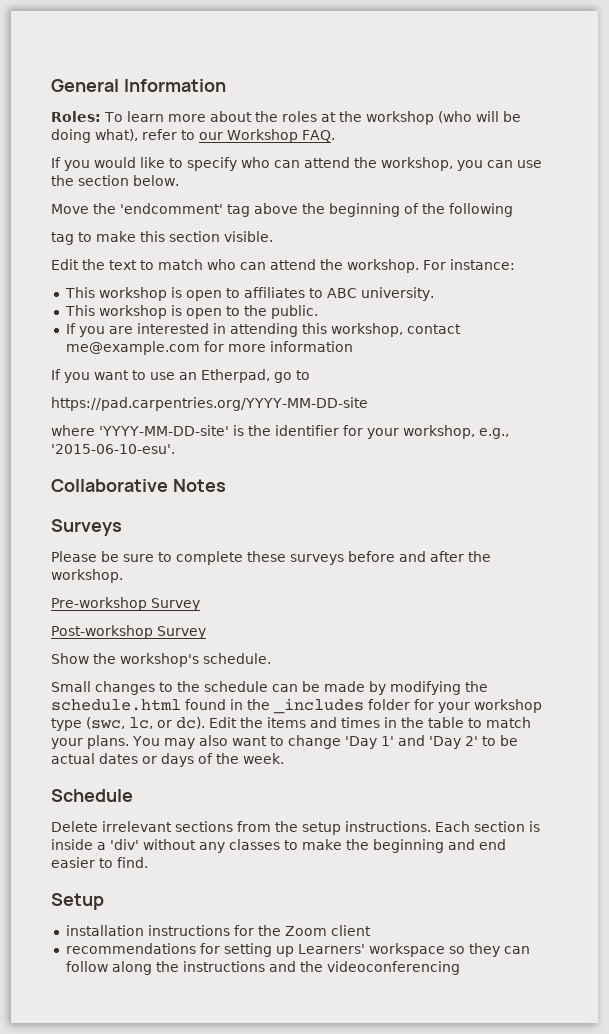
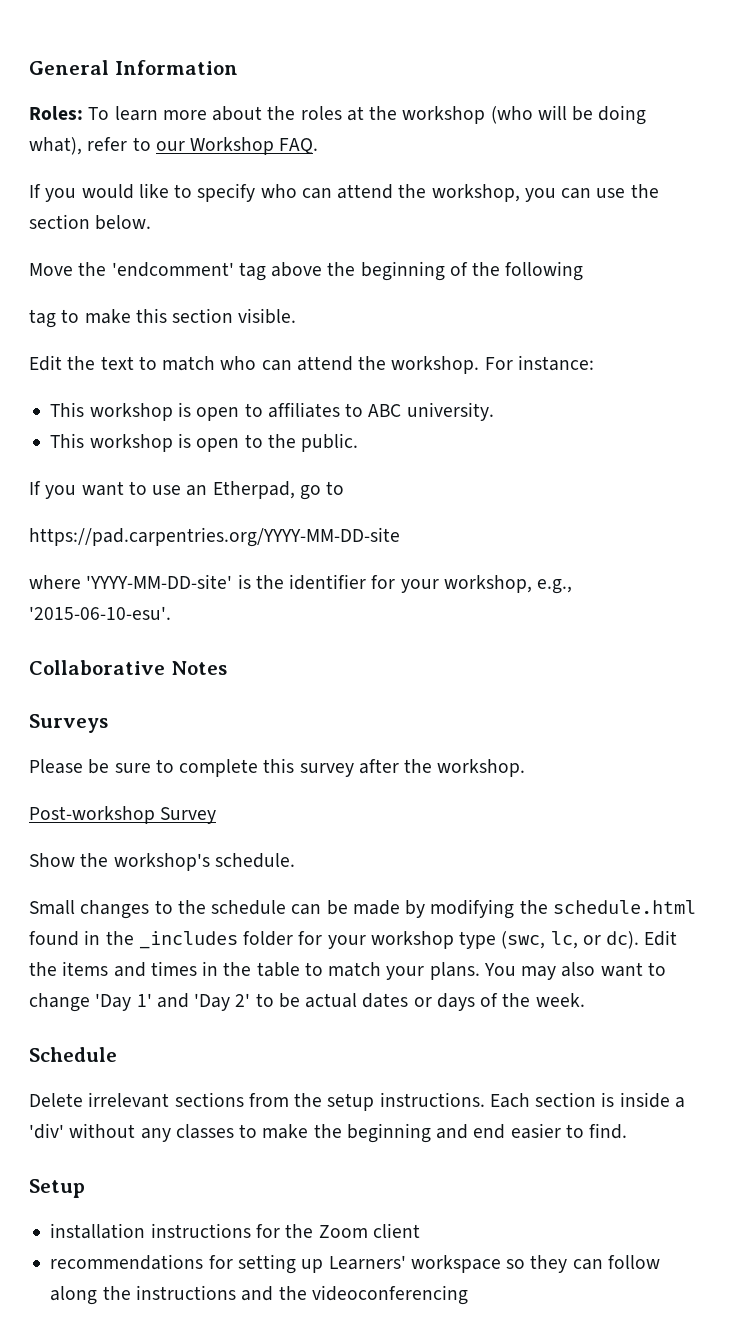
- If you are interested in attending this workshop, contact me@example.com for more information
- Please be sure to complete these surveys before and after the workshop.
+ Please be sure to complete this survey after the workshop.
- Pre-workshop Survey

